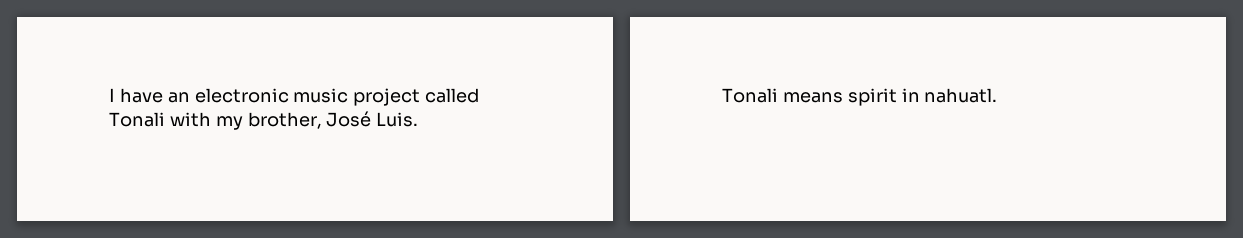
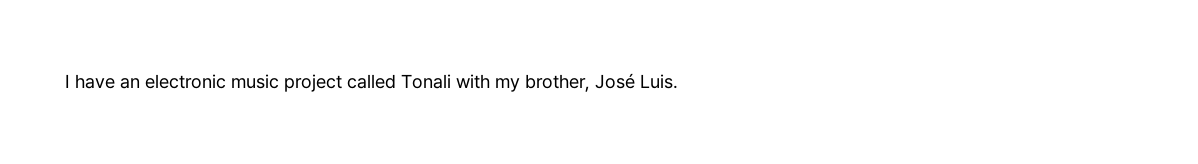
- Tonali means spirit in nahuatl.

